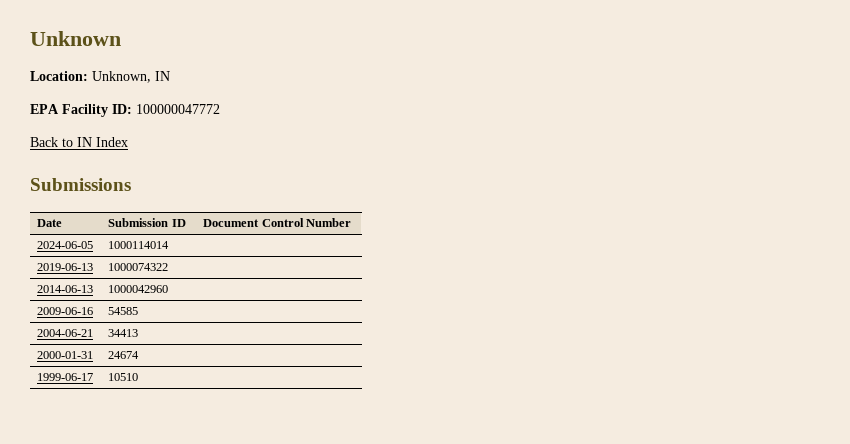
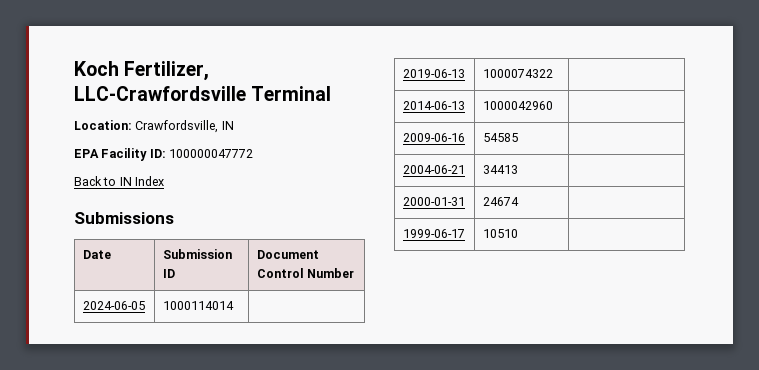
- Unknown
+ Koch Fertilizer, LLC-Crawfordsville Terminal
- Location: Unknown, IN
+ Location: Crawfordsville, IN

